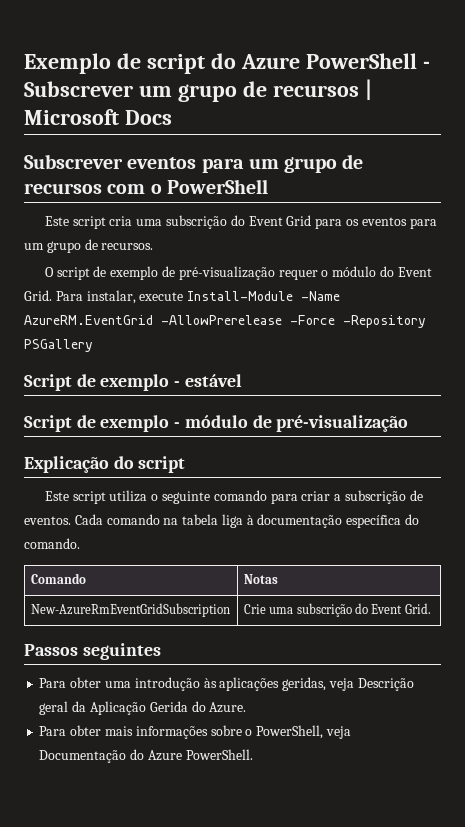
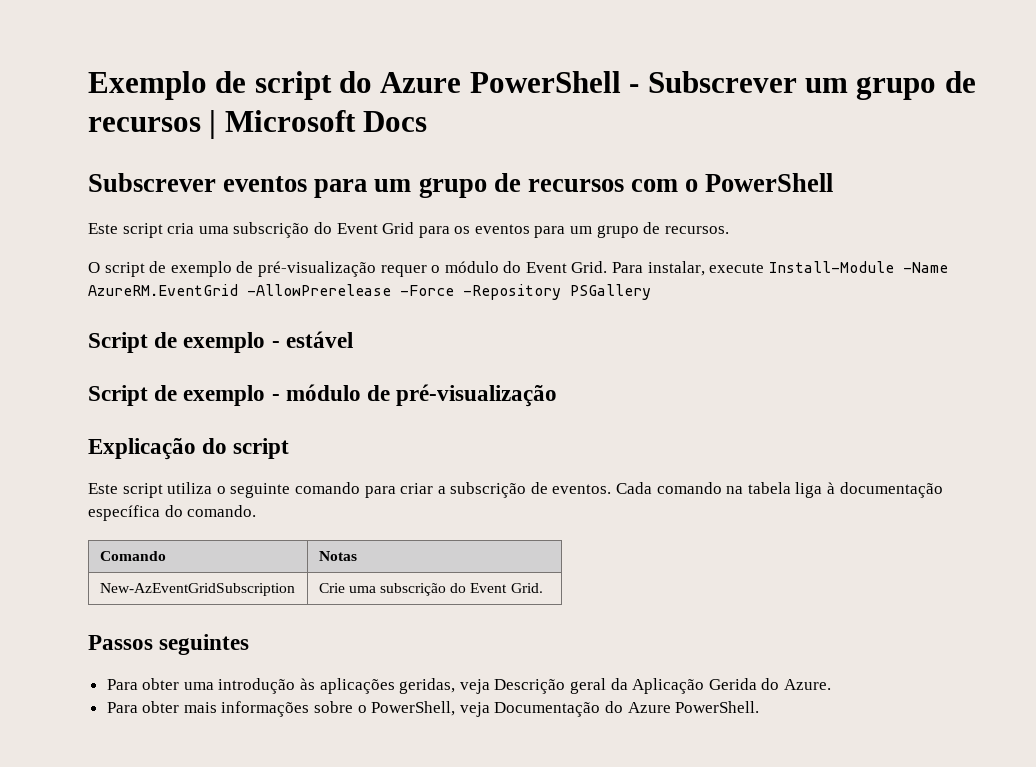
- New-AzureRmEventGridSubscription | Crie uma subscrição do Event Grid.
+ New-AzEventGridSubscription | Crie uma subscrição do Event Grid.

